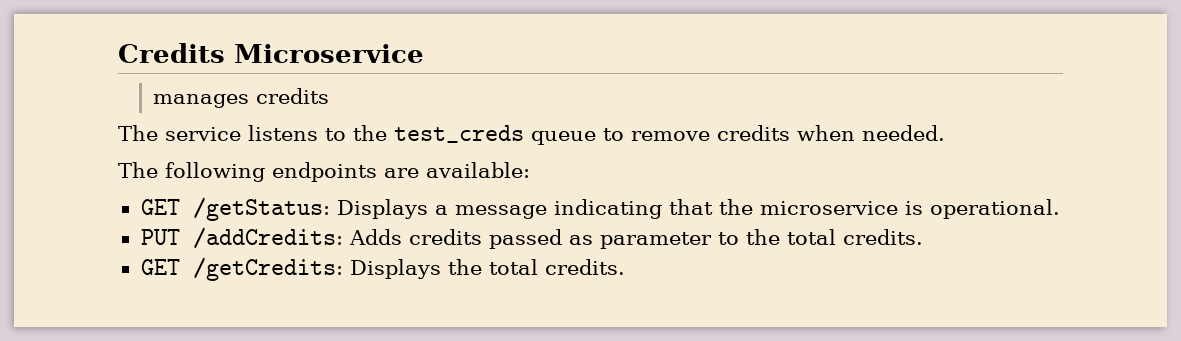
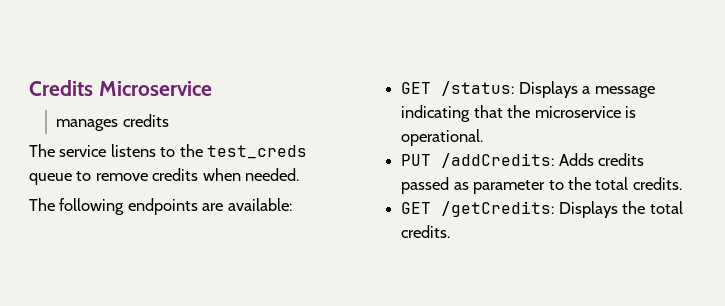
- GET /getStatus: Displays a message indicating that the microservice is operational.
+ GET /status: Displays a message indicating that the microservice is operational.

